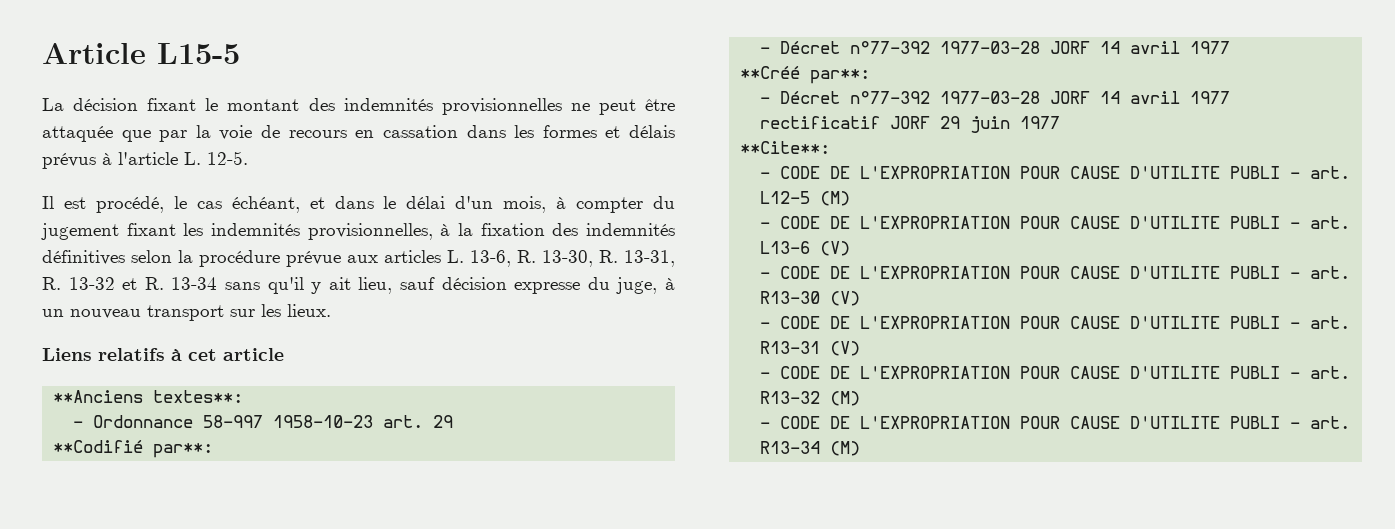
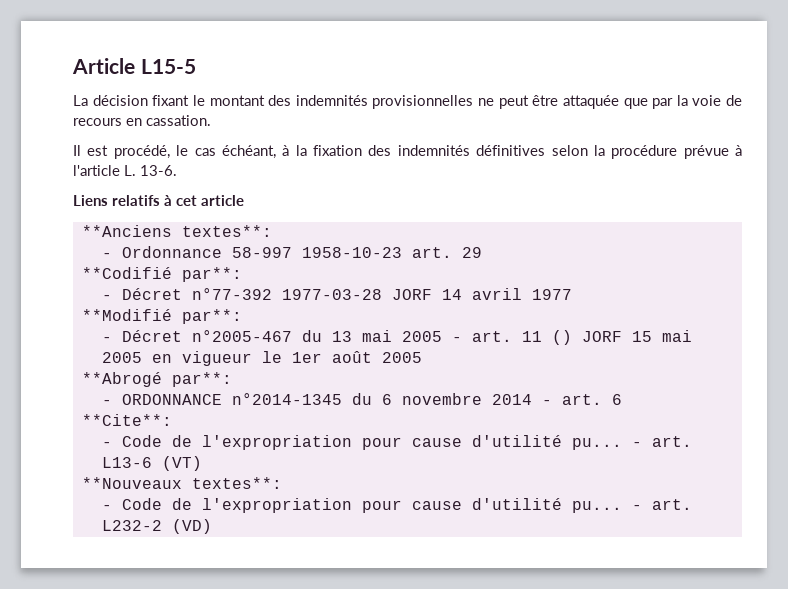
- La décision fixant le montant des indemnités provisionnelles ne peut être attaquée que par la voie de recours en cassation dans les formes et délais prévus à l'article L. 12-5.
+ La décision fixant le montant des indemnités provisionnelles ne peut être attaquée que par la voie de recours en cassation.
- Il est procédé, le cas échéant, et dans le délai d'un mois, à compter du jugement fixant les indemnités provisionnelles, à la fixation des indemnités définitives selon la procédure prévue aux articles L. 13-6, R. 13-30, R. 13-31, R. 13-32 et R. 13-34 sans qu'il y ait lieu, sauf décision expresse du juge, à un nouveau transport sur les lieux.
+ Il est procédé, le cas échéant, à la fixation des indemnités définitives selon la procédure prévue à l'article L. 13-6.
- **Créé par**:
- - Décret n°77-392 1977-03-28 JORF 14 avril 1977 rectificatif JORF 29 juin 1977
+ **Modifié par**:
+ - Décret n°2005-467 du 13 mai 2005 - art. 11 () JORF 15 mai 2005 en vigueur le 1er août 2005
+ **Abrogé par**:
+ - ORDONNANCE n°2014-1345 du 6 novembre 2014 - art. 6
  **Cite**:
- - CODE DE L'EXPROPRIATION POUR CAUSE D'UTILITE PUBLI - art. L12-5 (M)
- - CODE DE L'EXPROPRIATION POUR CAUSE D'UTILITE PUBLI - art. L13-6 (V)
- - CODE DE L'EXPROPRIATION POUR CAUSE D'UTILITE PUBLI - art. R13-30 (V)
- - CODE DE L'EXPROPRIATION POUR CAUSE D'UTILITE PUBLI - art. R13-31 (V)
- - CODE DE L'EXPROPRIATION POUR CAUSE D'UTILITE PUBLI - art. R13-32 (M)
- - CODE DE L'EXPROPRIATION POUR CAUSE D'UTILITE PUBLI - art. R13-34 (M)
+ - Code de l'expropriation pour cause d'utilité pu... - art. L13-6 (VT)
+ **Nouveaux textes**:
+ - Code de l'expropriation pour cause d'utilité pu... - art. L232-2 (VD)

